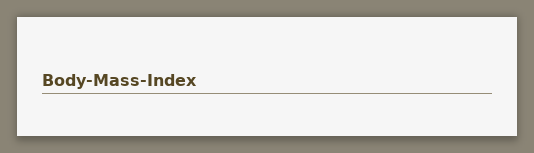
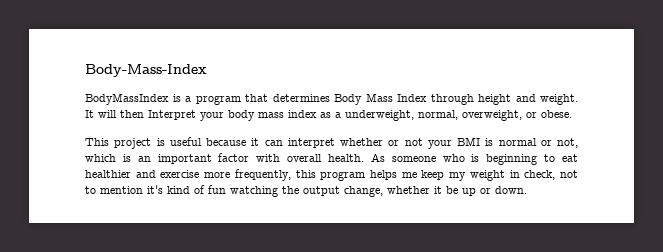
+ BodyMassIndex is a program that determines Body Mass Index through height and weight. It will then Interpret your body mass index as a underweight, normal, overweight, or obese.
+ This project is useful because it can interpret whether or not your BMI is normal or not, which is an important factor with overall health. As someone who is beginning to eat healthier and exercise more frequently, this program helps me keep my weight in check, not to mention it's kind of fun watching the output change, whether it be up or down.

